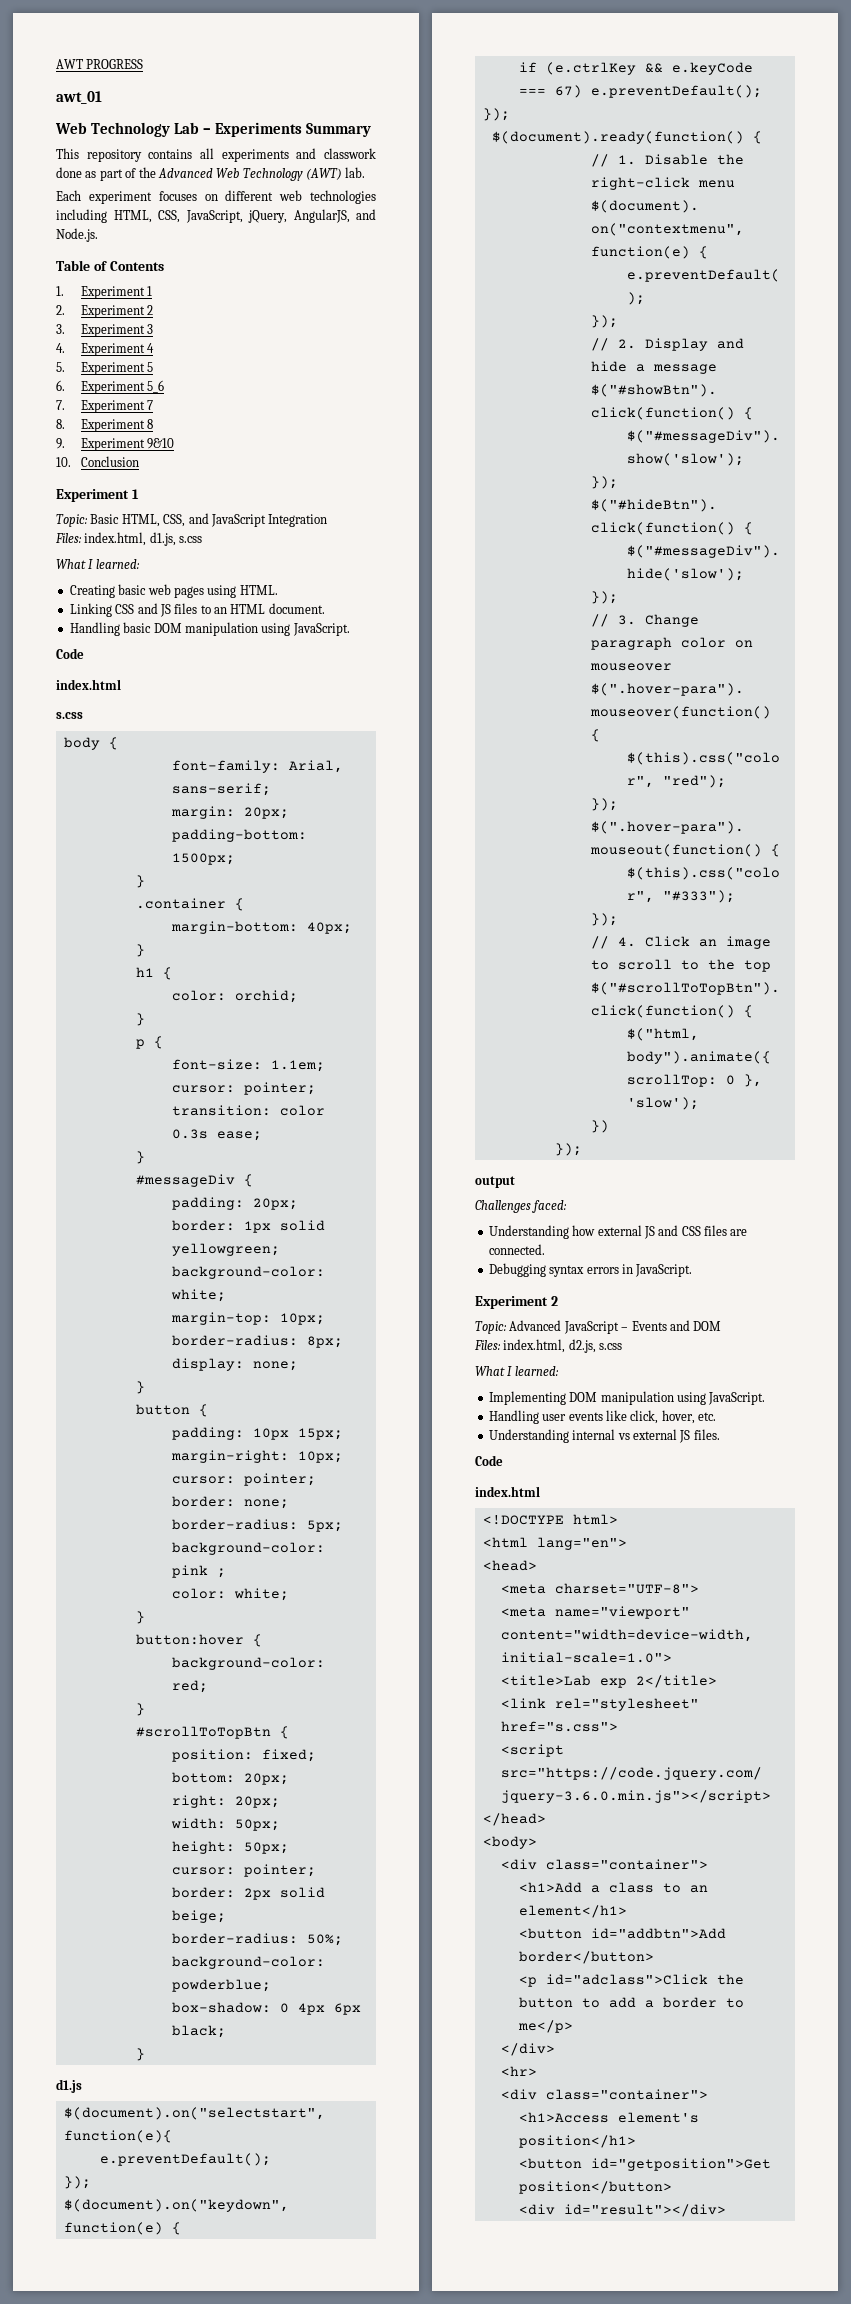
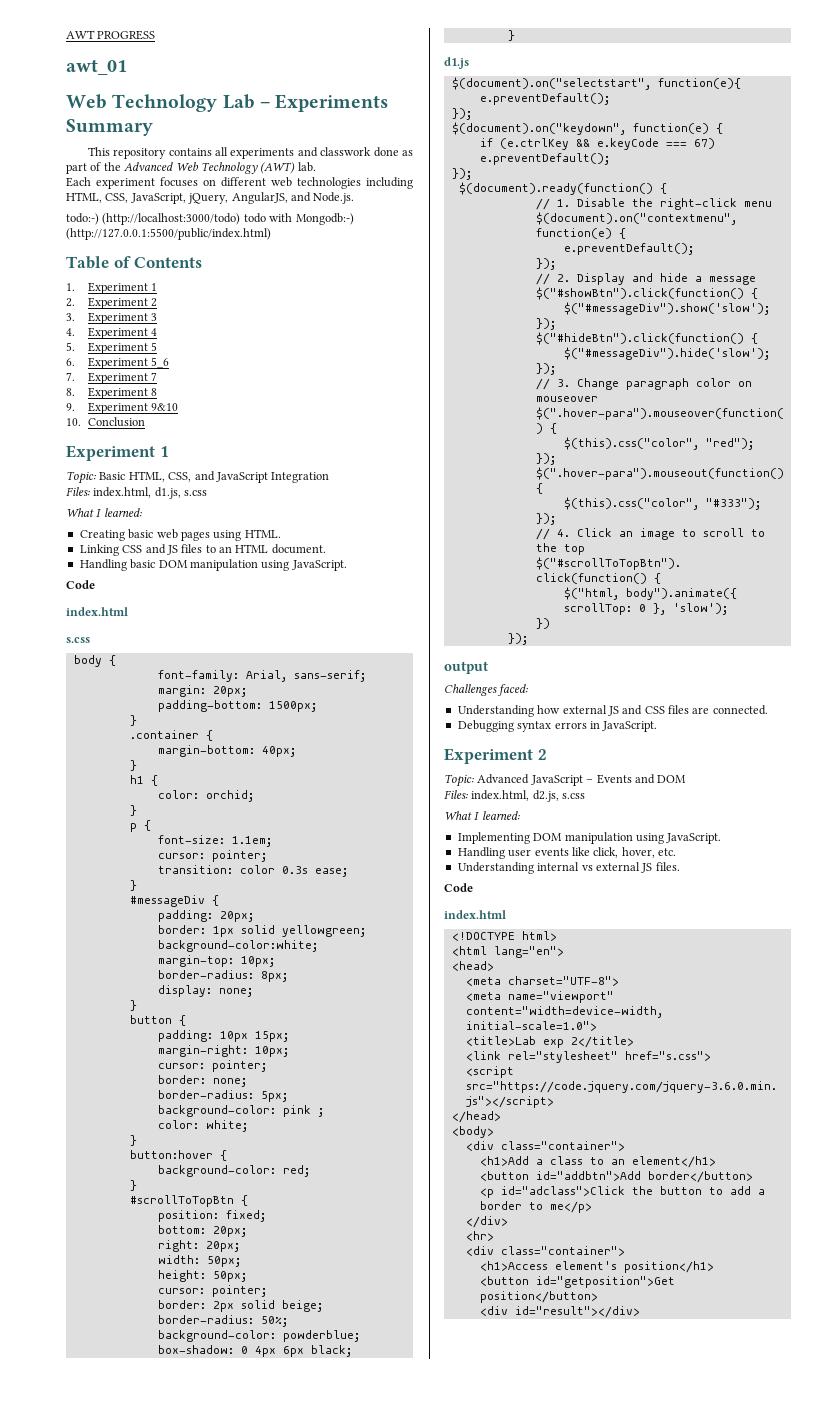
+ todo:-) (http://localhost:3000/todo) todo with Mongodb:-) (http://127.0.0.1:5500/public/index.html)

